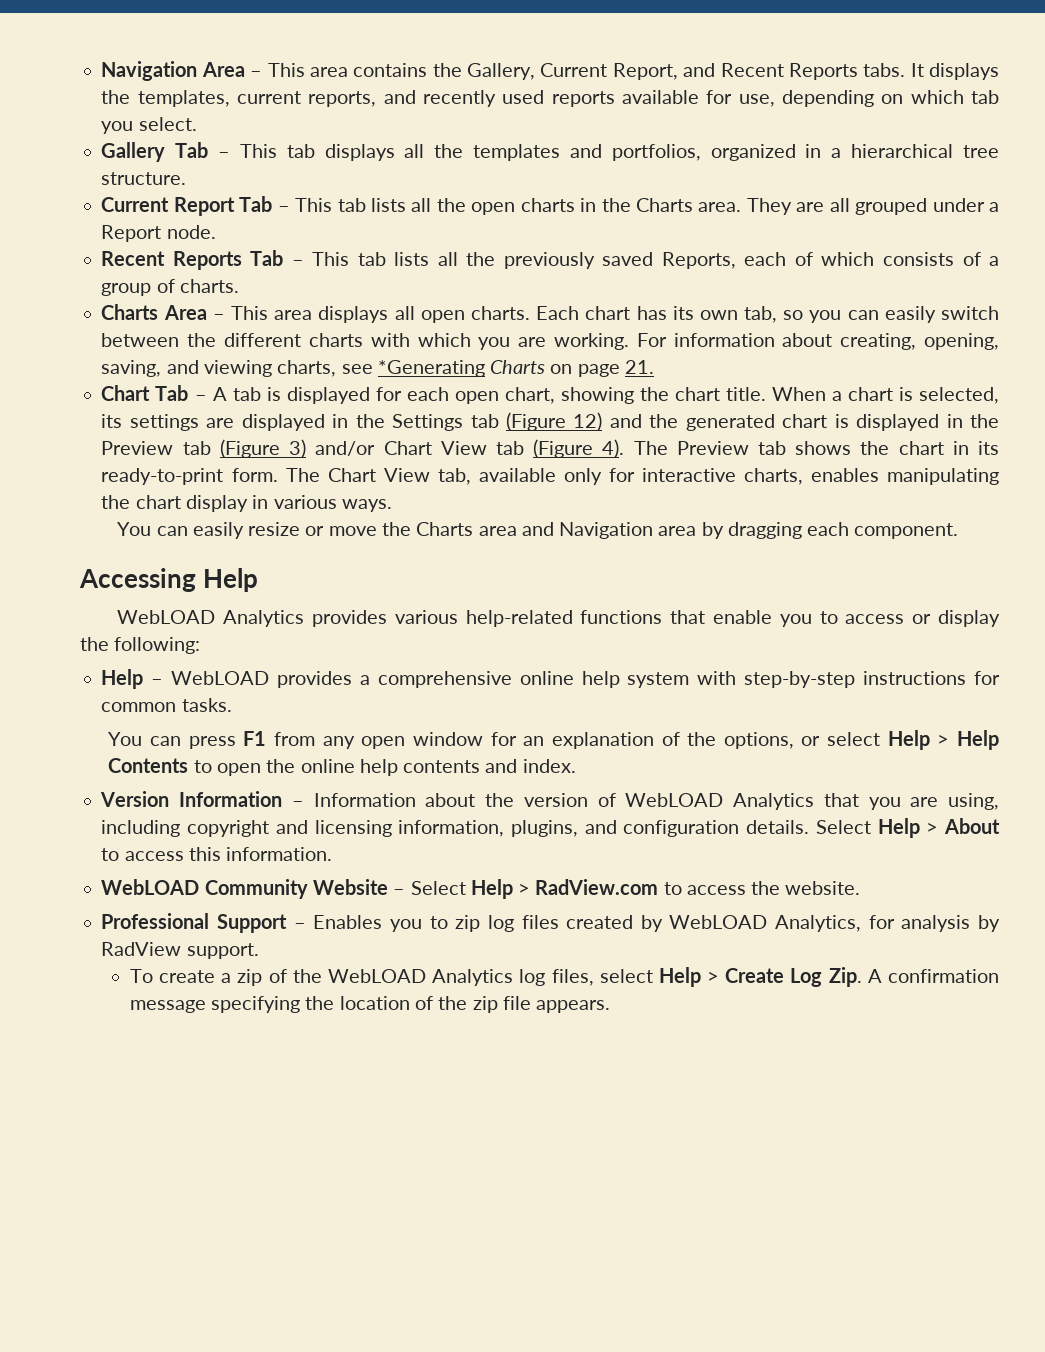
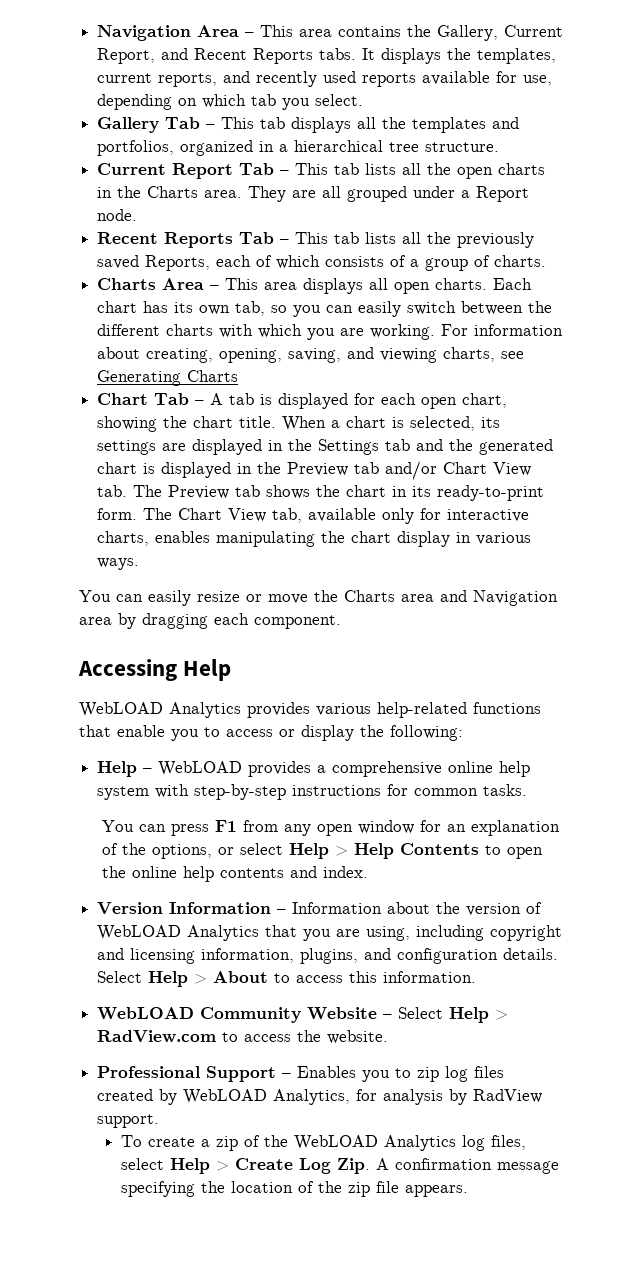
- For information about creating, opening, saving, and viewing charts, see *Generating Charts on page 21.
+ For information about creating, opening, saving, and viewing charts, see Generating Charts
- When a chart is selected, its settings are displayed in the Settings tab (Figure 12) and the generated chart is displayed in the Preview tab (Figure 3) and/or Chart View tab (Figure 4). The Preview tab shows the chart in its ready-to-print form.
+ When a chart is selected, its settings are displayed in the Settings tab and the generated chart is displayed in the Preview tab and/or Chart View tab. The Preview tab shows the chart in its ready-to-print form.

